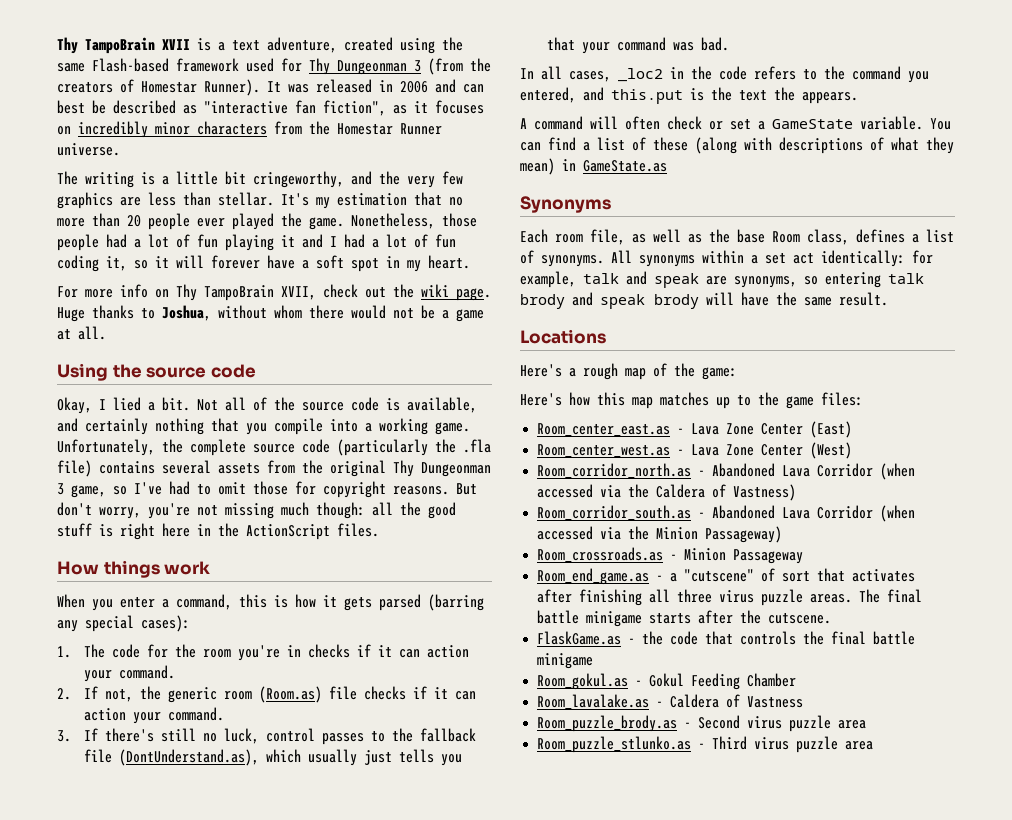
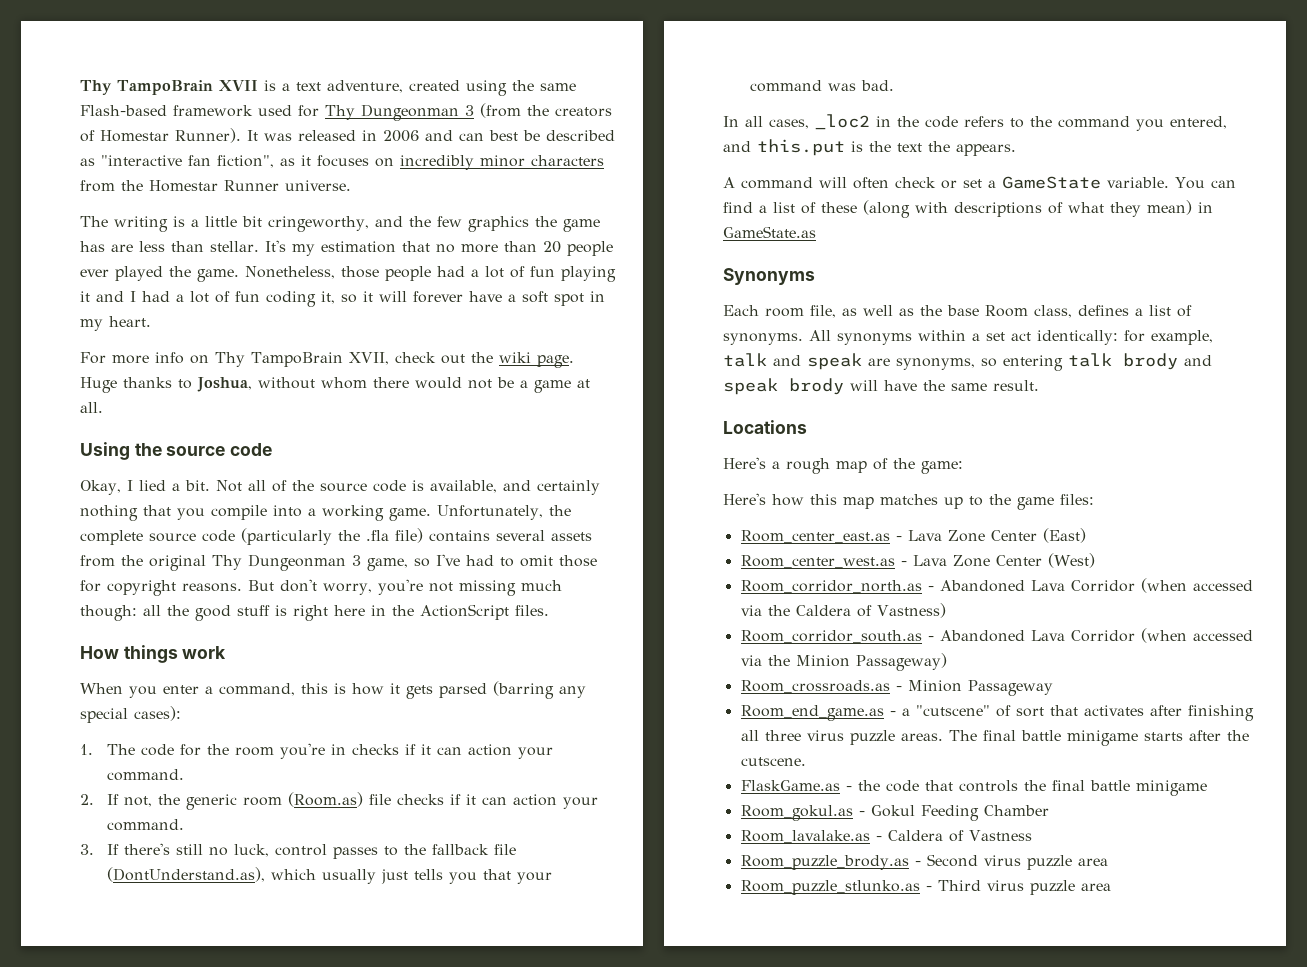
- The writing is a little bit cringeworthy, and the very few graphics are less than stellar.
+ The writing is a little bit cringeworthy, and the few graphics the game has are less than stellar.

